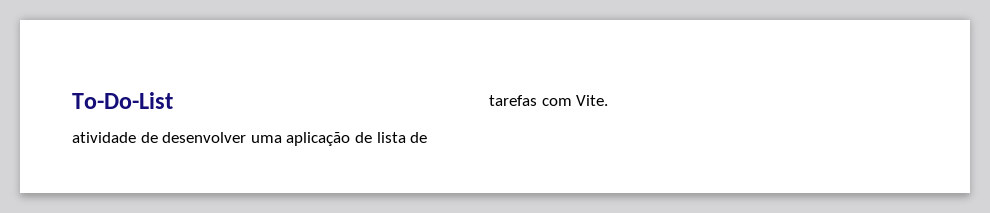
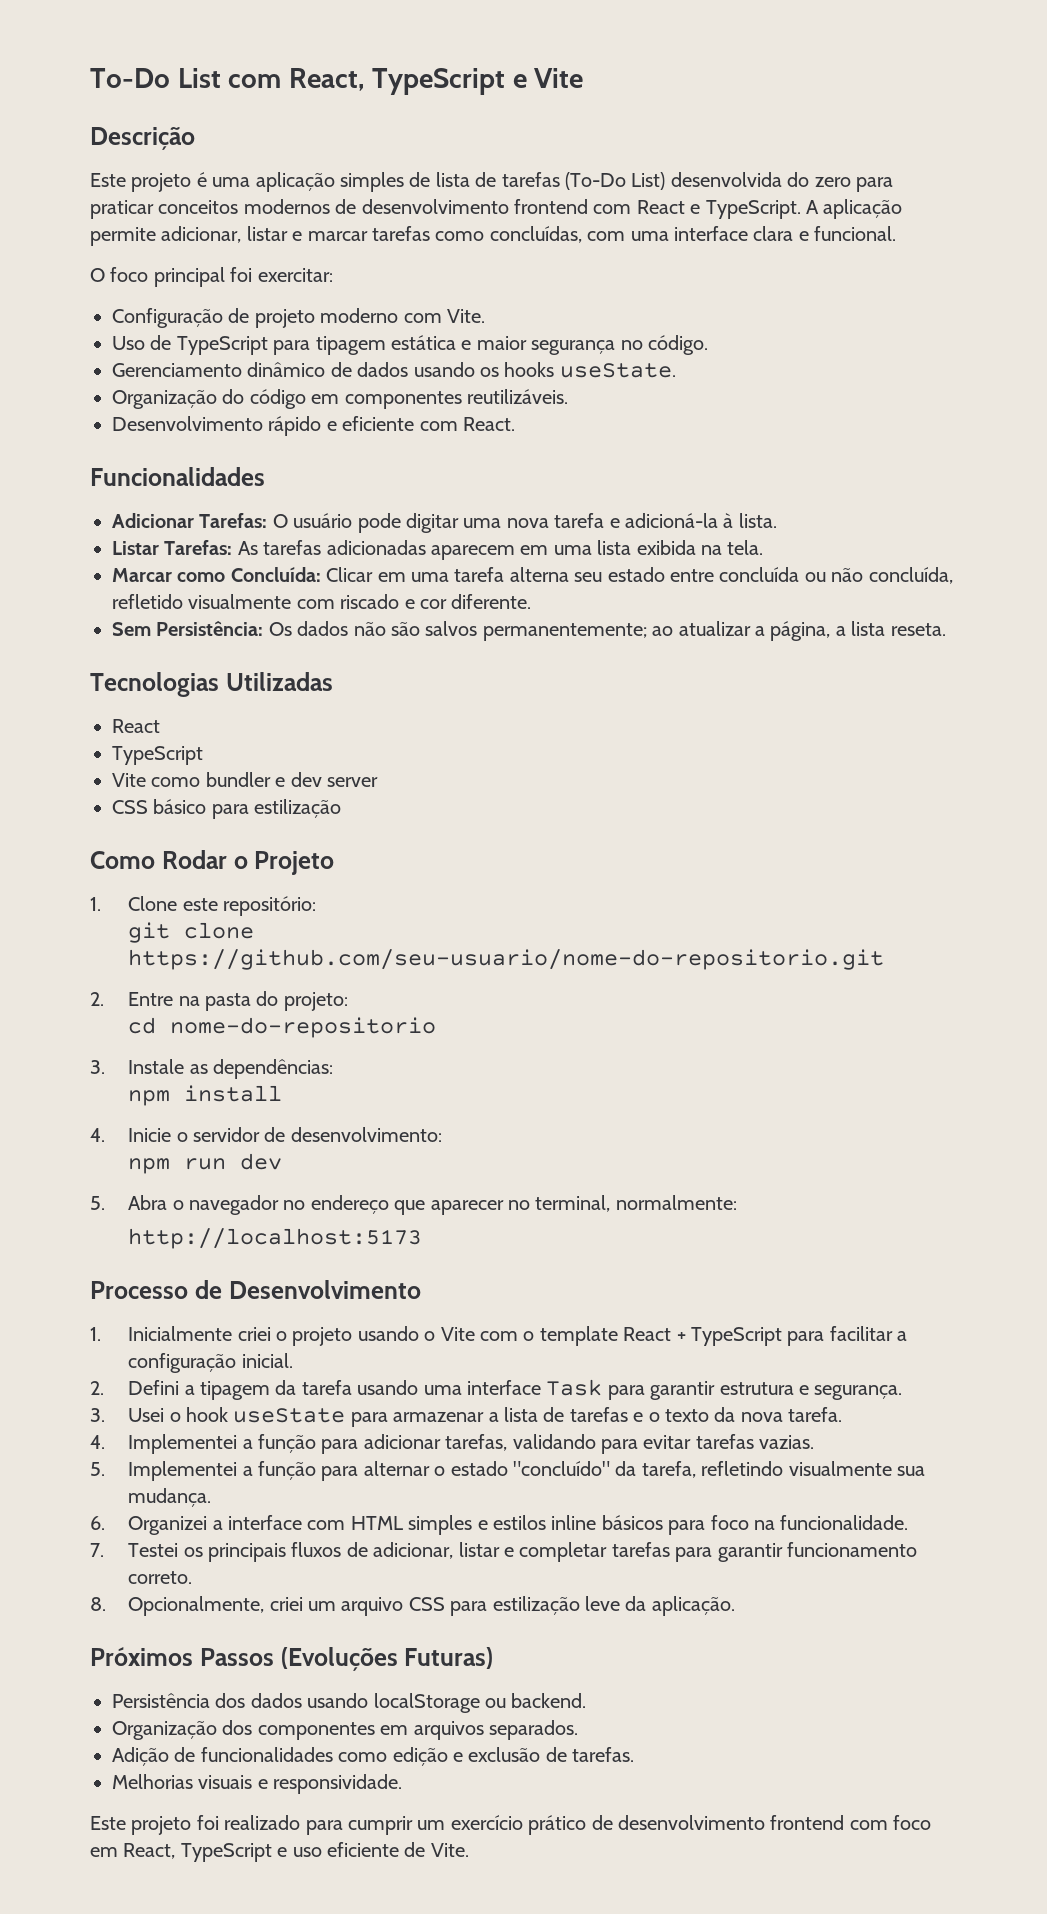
- To-Do-List
- atividade de desenvolver uma aplicação de lista de tarefas com Vite.
+ To-Do List com React, TypeScript e Vite
+ Descrição
+ Este projeto é uma aplicação simples de lista de tarefas (To-Do List) desenvolvida do zero para praticar conceitos modernos de desenvolvimento frontend com React e TypeScript. A aplicação permite adicionar, listar e marcar tarefas como concluídas, com uma interface clara e funcional.
+ O foco principal foi exercitar:
+ Configuração de projeto moderno com Vite.
+ Uso de TypeScript para tipagem estática e maior segurança no código.
+ Gerenciamento dinâmico de dados usando os hooks useState.
+ Organização do código em componentes reutilizáveis.
+ Desenvolvimento rápido e eficiente com React.
+ Funcionalidades
+ Adicionar Tarefas: O usuário pode digitar uma nova tarefa e adicioná-la à lista.
+ Listar Tarefas: As tarefas adicionadas aparecem em uma lista exibida na tela.
+ Marcar como Concluída: Clicar em uma tarefa alterna seu estado entre concluída ou não concluída, refletido visualmente com riscado e cor diferente.
+ Sem Persistência: Os dados não são salvos permanentemente; ao atualizar a página, a lista reseta.
+ Tecnologias Utilizadas
+ React
+ TypeScript
+ Vite como bundler e dev server
+ CSS básico para estilização
+ Como Rodar o Projeto
+ 1. Clone este repositório:
+ git clone https://github.com/seu-usuario/nome-do-repositorio.git
+ 2. Entre na pasta do projeto:
+ cd nome-do-repositorio
+ 3. Instale as dependências:
+ npm install
+ 4. Inicie o servidor de desenvolvimento:
+ npm run dev
+ 5. Abra o navegador no endereço que aparecer no terminal, normalmente:
+ http://localhost:5173
+ Processo de Desenvolvimento
+ 1. Inicialmente criei o projeto usando o Vite com o template React + TypeScript para facilitar a configuração inicial.
+ 2. Defini a tipagem da tarefa usando uma interface Task para garantir estrutura e segurança.
+ 3. Usei o hook useState para armazenar a lista de tarefas e o texto da nova tarefa.
+ 4. Implementei a função para adicionar tarefas, validando para evitar tarefas vazias.
+ 5. Implementei a função para alternar o estado "concluído" da tarefa, refletindo visualmente sua mudança.
+ 6. Organizei a interface com HTML simples e estilos inline básicos para foco na funcionalidade.
+ 7. Testei os principais fluxos de adicionar, listar e completar tarefas para garantir funcionamento correto.
+ 8. Opcionalmente, criei um arquivo CSS para estilização leve da aplicação.
+ Próximos Passos (Evoluções Futuras)
+ Persistência dos dados usando localStorage ou backend.
+ Organização dos componentes em arquivos separados.
+ Adição de funcionalidades como edição e exclusão de tarefas.
+ Melhorias visuais e responsividade.
+ Este projeto foi realizado para cumprir um exercício prático de desenvolvimento frontend com foco em React, TypeScript e uso eficiente de Vite.

